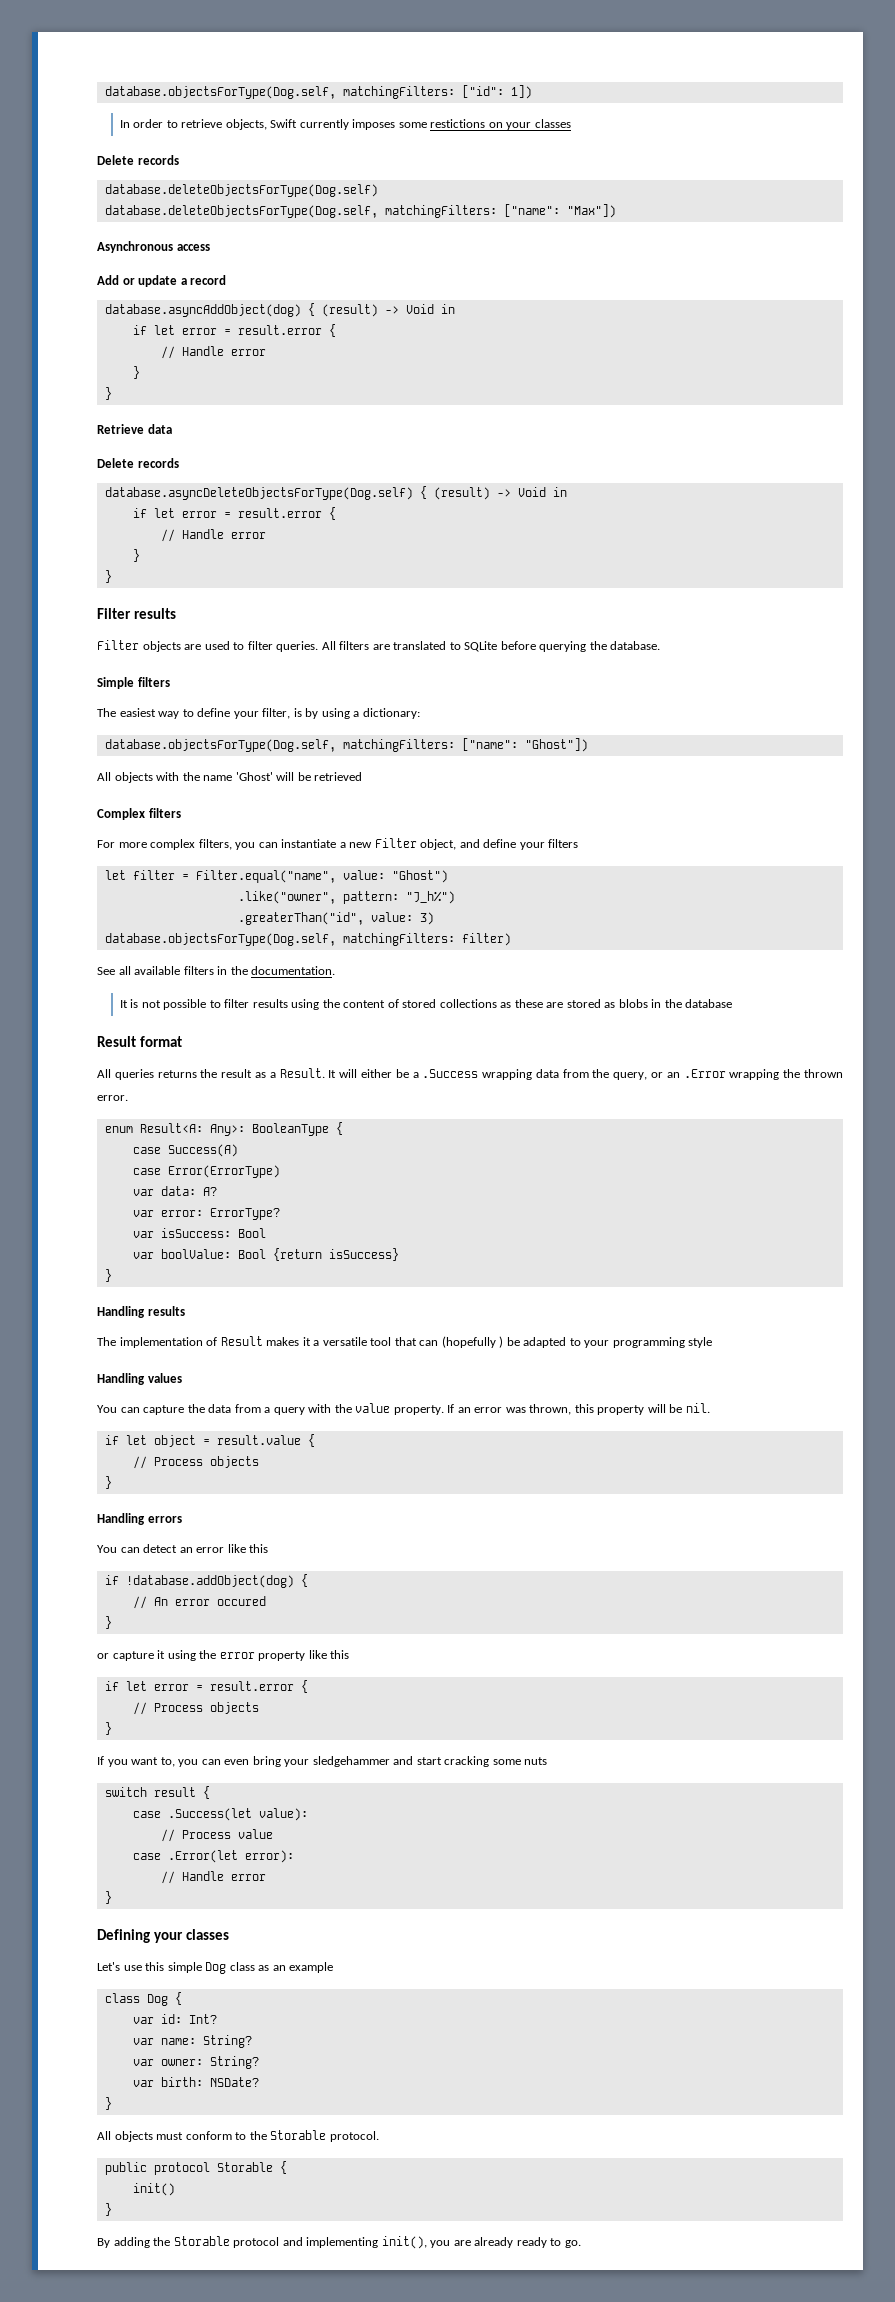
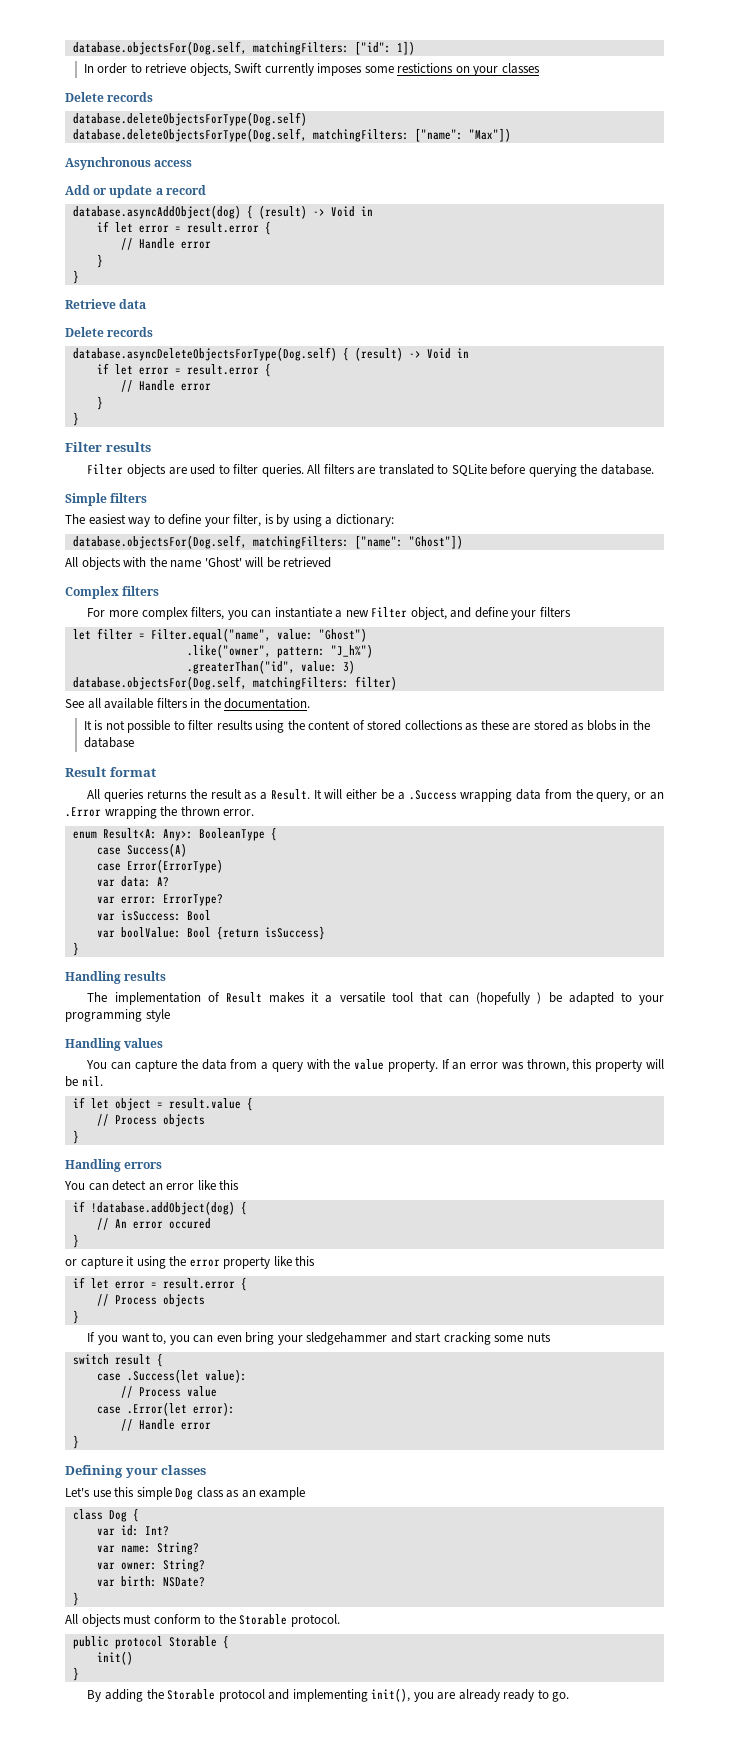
- database.objectsForType(Dog.self, matchingFilters: ["id": 1])
+ database.objectsFor(Dog.self, matchingFilters: ["id": 1])
- database.objectsForType(Dog.self, matchingFilters: ["name": "Ghost"])
+ database.objectsFor(Dog.self, matchingFilters: ["name": "Ghost"])
- database.objectsForType(Dog.self, matchingFilters: filter)
+ database.objectsFor(Dog.self, matchingFilters: filter)

